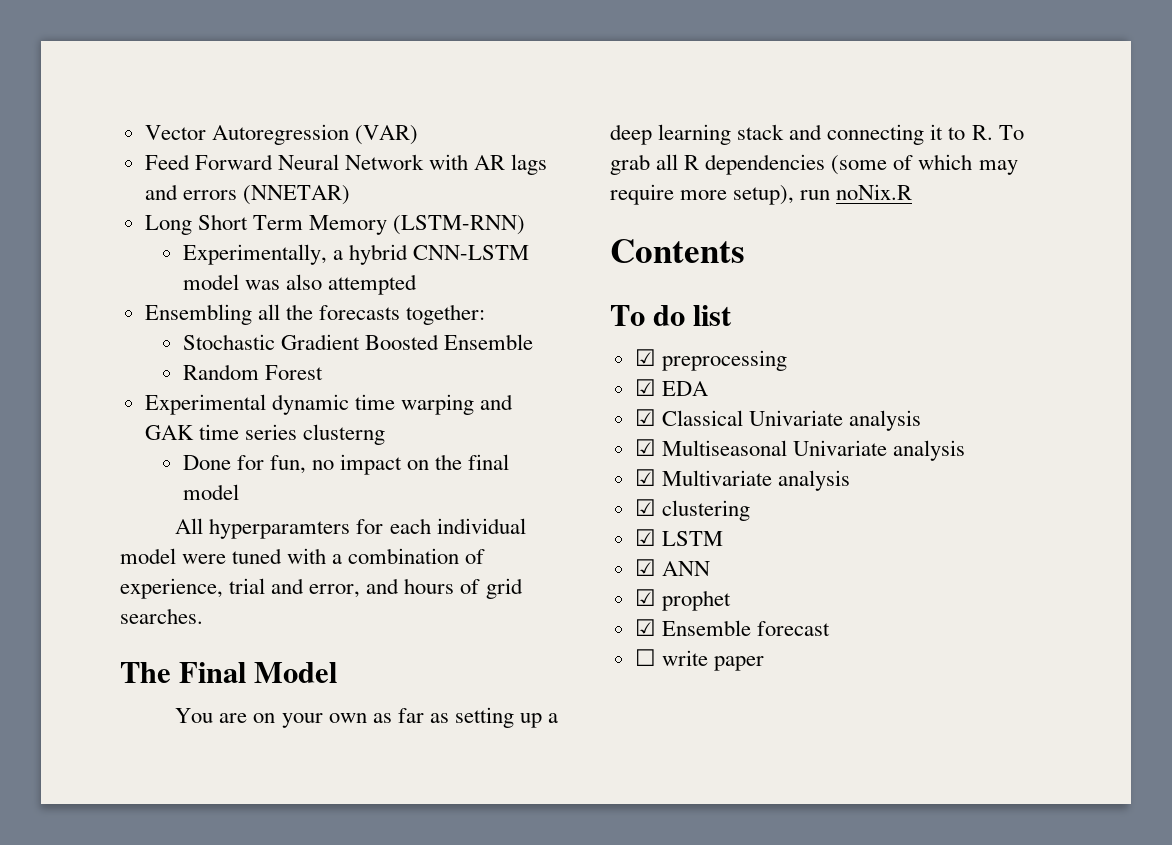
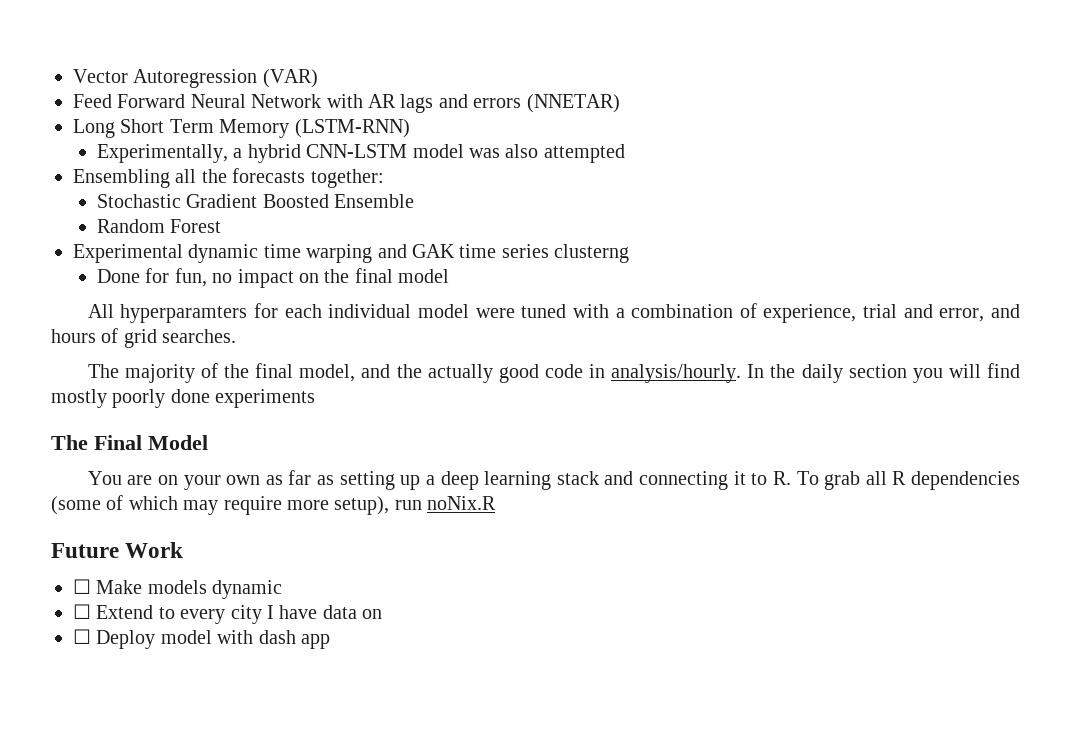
+ The majority of the final model, and the actually good code in analysis/hourly. In the daily section you will find mostly poorly done experiments
- Contents
- To do list
- ☑ preprocessing
- ☑ EDA
- ☑ Classical Univariate analysis
- ☑ Multiseasonal Univariate analysis
- ☑ Multivariate analysis
- ☑ clustering
- ☑ LSTM
- ☑ ANN
- ☑ prophet
- ☑ Ensemble forecast
- ☐ write paper
+ Future Work
+ ☐ Make models dynamic
+ ☐ Extend to every city I have data on
+ ☐ Deploy model with dash app

